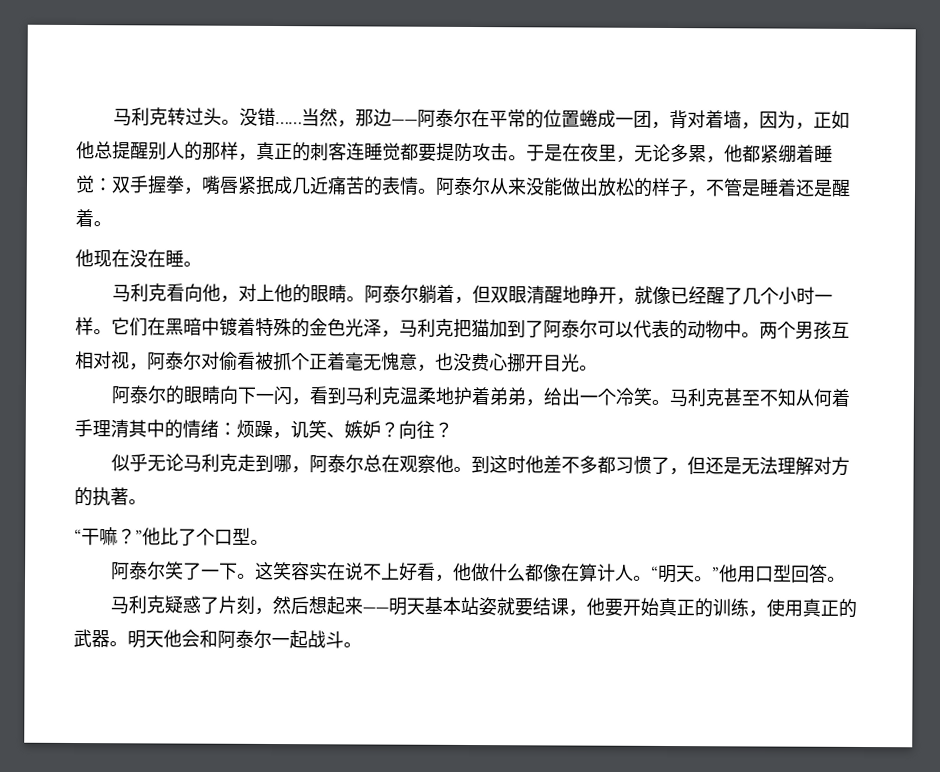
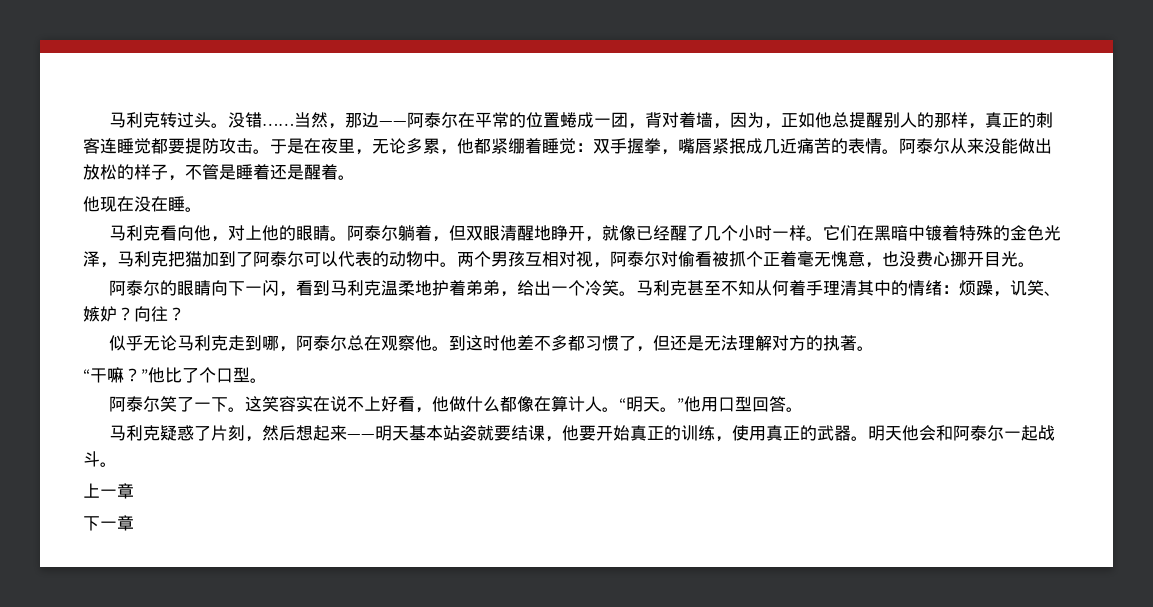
+ 上一章
+ 下一章

